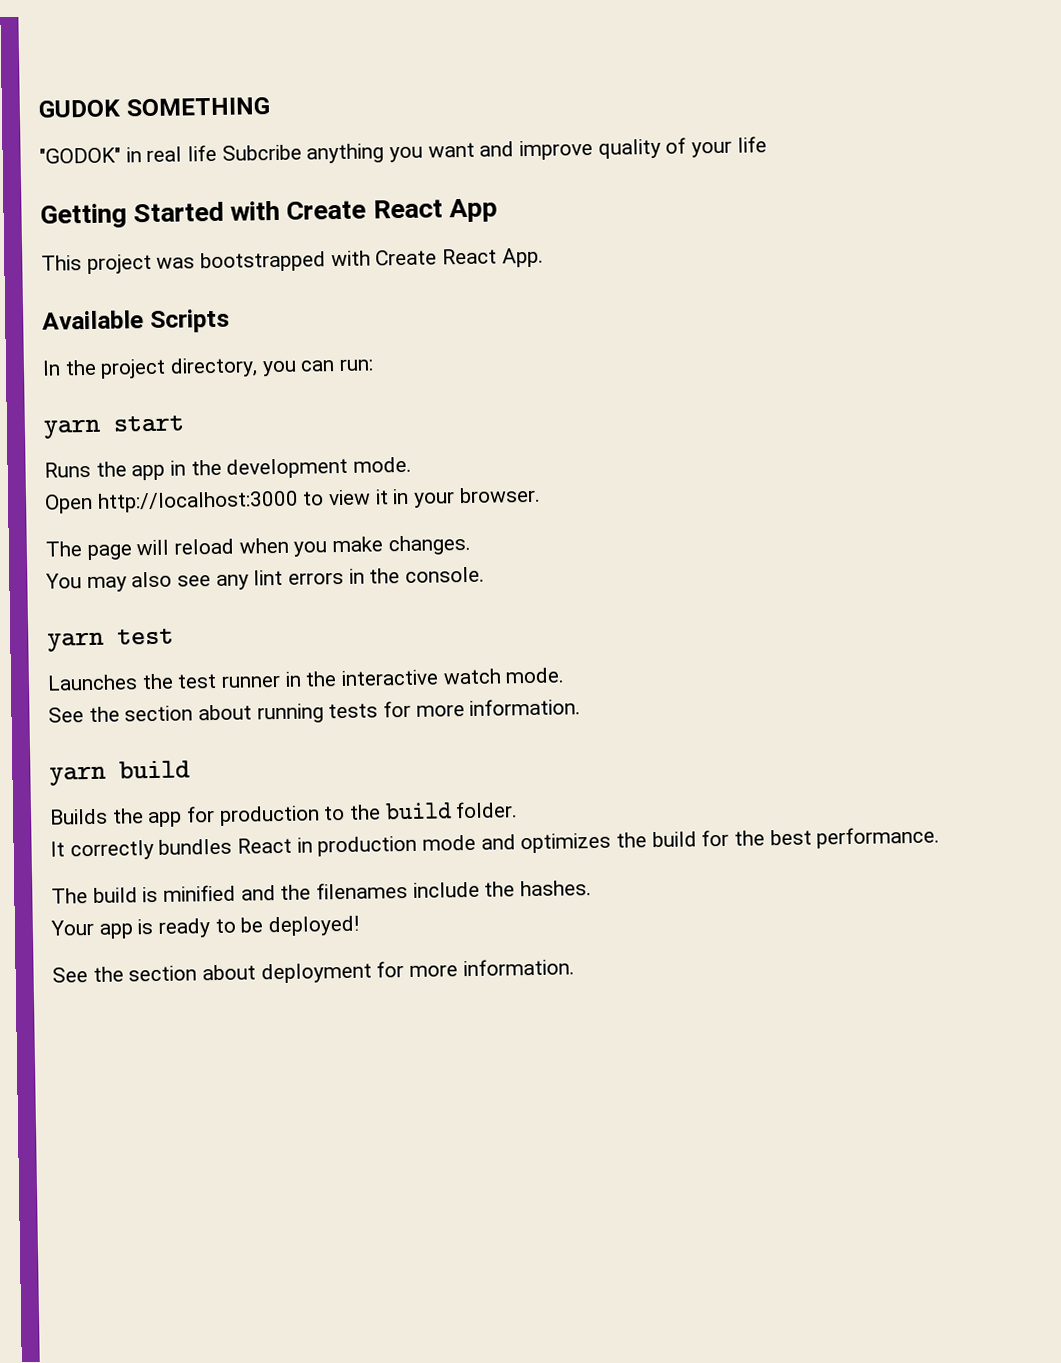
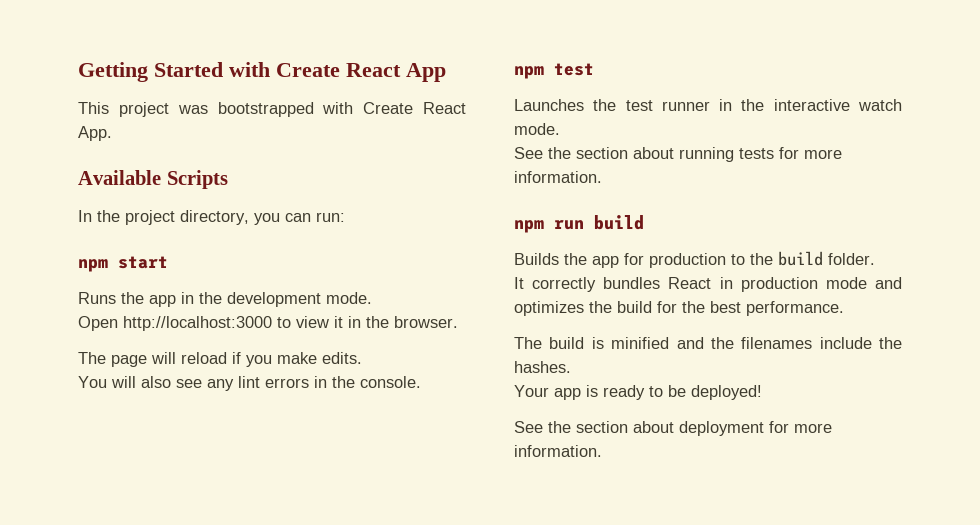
- GUDOK SOMETHING
- "GODOK" in real life Subcribe anything you want and improve quality of your life
- yarn start
+ npm start
- Open http://localhost:3000 to view it in your browser.
+ Open http://localhost:3000 to view it in the browser.
- The page will reload when you make changes.
+ The page will reload if you make edits.
- You may also see any lint errors in the console.
+ You will also see any lint errors in the console.
- yarn test
+ npm test
- yarn build
+ npm run build

